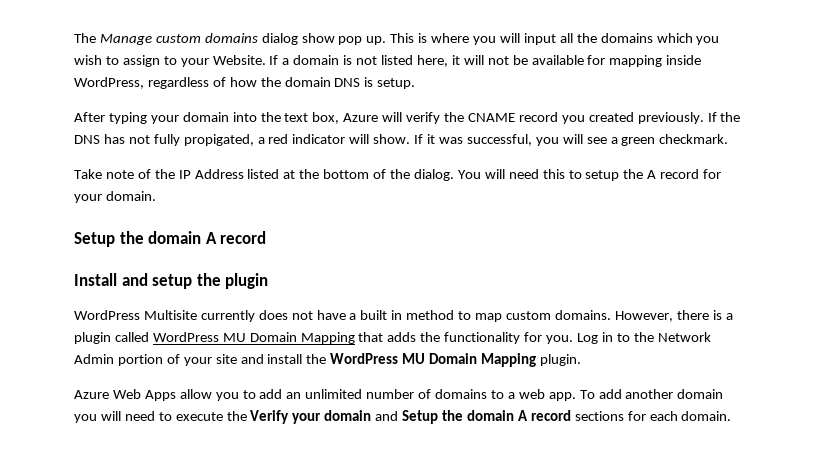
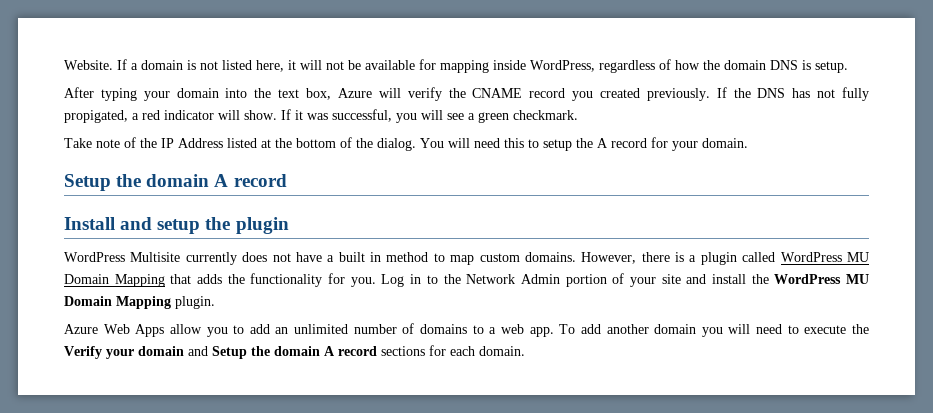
- The Manage custom domains dialog show pop up. This is where you will input all the domains which you wish to assign to your Website.
+ Website.

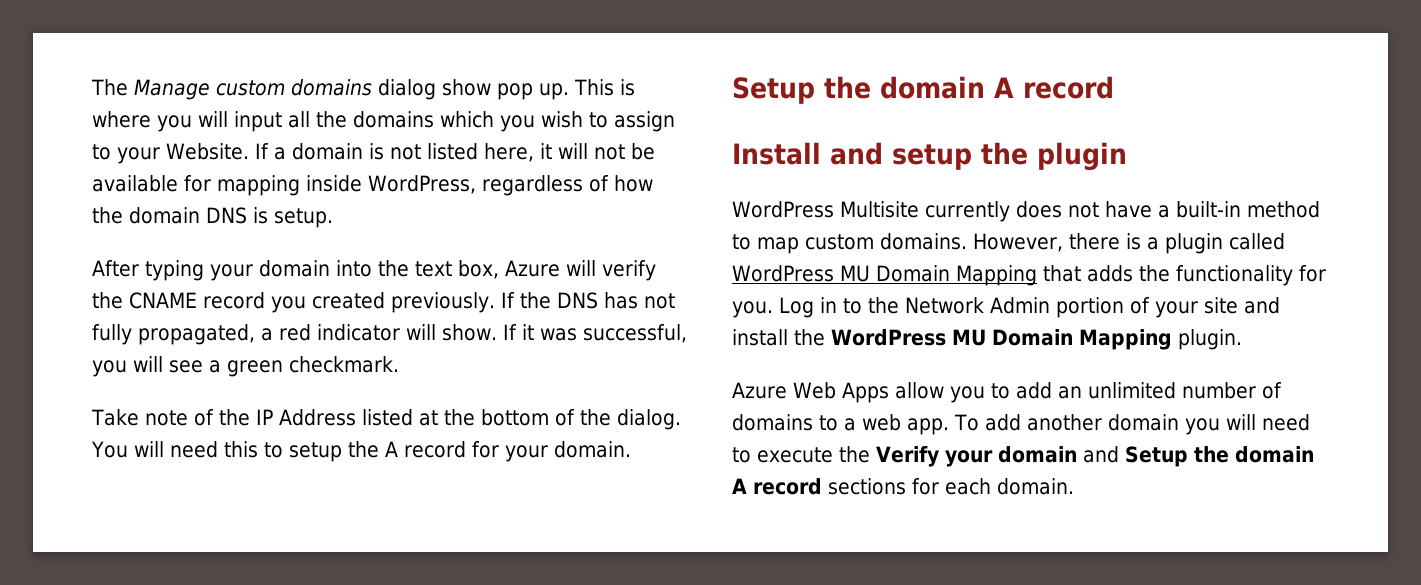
- Website.
+ The Manage custom domains dialog show pop up. This is where you will input all the domains which you wish to assign to your Website.
- If the DNS has not fully propigated, a red indicator will show.
+ If the DNS has not fully propagated, a red indicator will show.
- WordPress Multisite currently does not have a built in method to map custom domains.
+ WordPress Multisite currently does not have a built-in method to map custom domains.

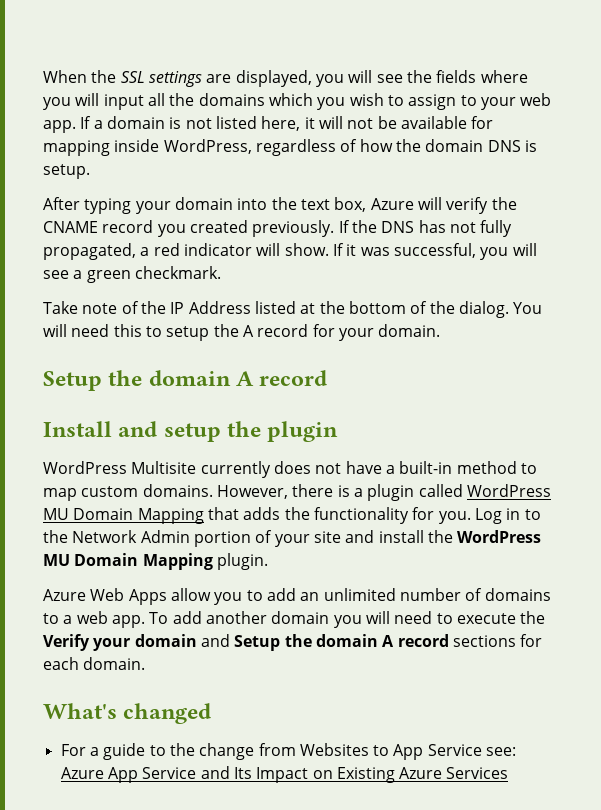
- The Manage custom domains dialog show pop up. This is where you will input all the domains which you wish to assign to your Website.
+ When the SSL settings are displayed, you will see the fields where you will input all the domains which you wish to assign to your web app.
+ What's changed
+ For a guide to the change from Websites to App Service see: Azure App Service and Its Impact on Existing Azure Services

